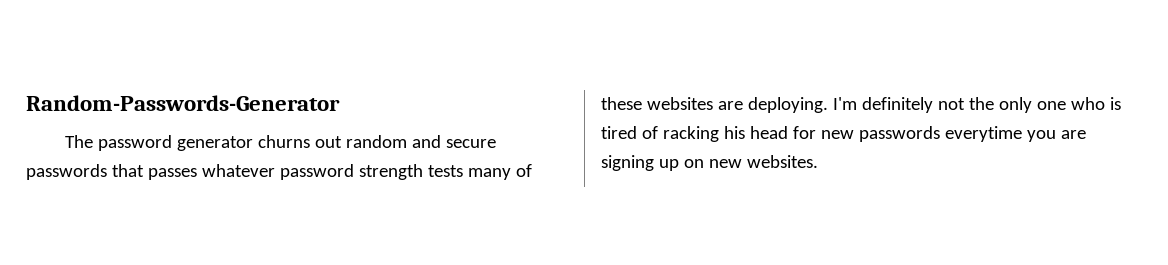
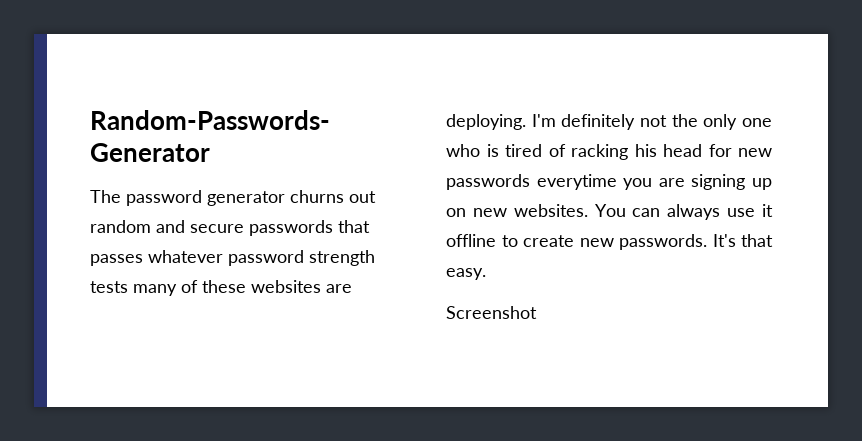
+ You can always use it offline to create new passwords. It's that easy.
+ Screenshot

